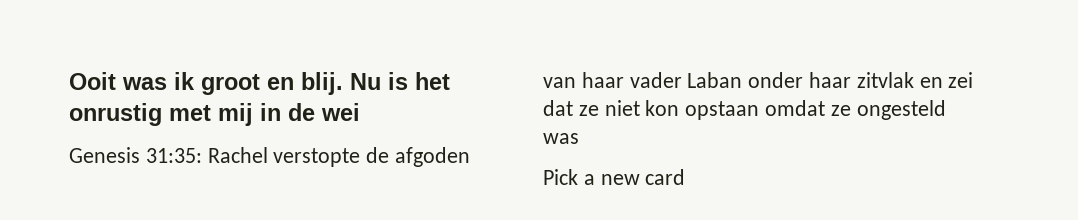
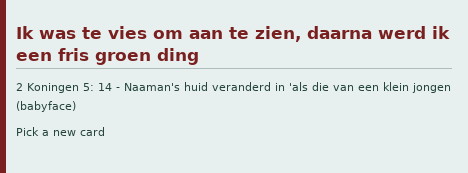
- Ooit was ik groot en blij. Nu is het onrustig met mij in de wei
- Genesis 31:35: Rachel verstopte de afgoden van haar vader Laban onder haar zitvlak en zei dat ze niet kon opstaan omdat ze ongesteld was
+ Ik was te vies om aan te zien, daarna werd ik een fris groen ding
+ 2 Koningen 5: 14 - Naaman's huid veranderd in 'als die van een klein jongen (babyface)

